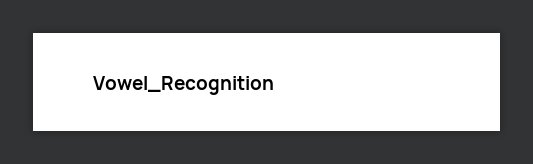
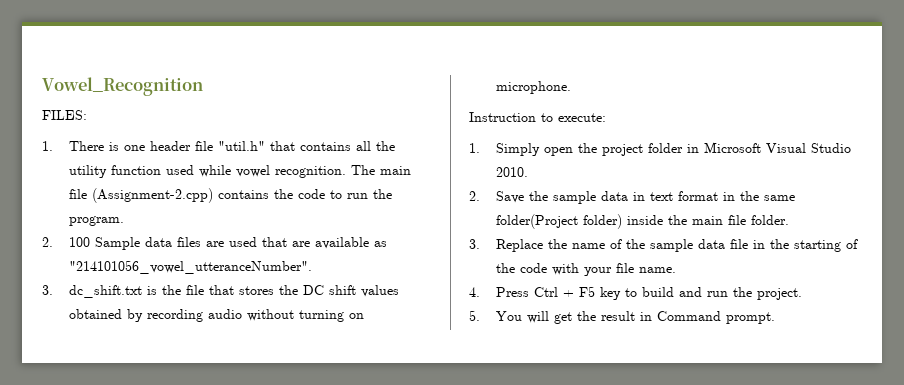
+ FILES:
+ 1. There is one header file "util.h" that contains all the utility function used while vowel recognition. The main file (Assignment-2.cpp) contains the code to run the program.
+ 2. 100 Sample data files are used that are available as "214101056_vowel_utteranceNumber".
+ 3. dc_shift.txt is the file that stores the DC shift values obtained by recording audio without turning on microphone.
+ Instruction to execute:
+ 1. Simply open the project folder in Microsoft Visual Studio 2010.
+ 2. Save the sample data in text format in the same folder(Project folder) inside the main file folder.
+ 3. Replace the name of the sample data file in the starting of the code with your file name.
+ 4. Press Ctrl + F5 key to build and run the project.
+ 5. You will get the result in Command prompt.

